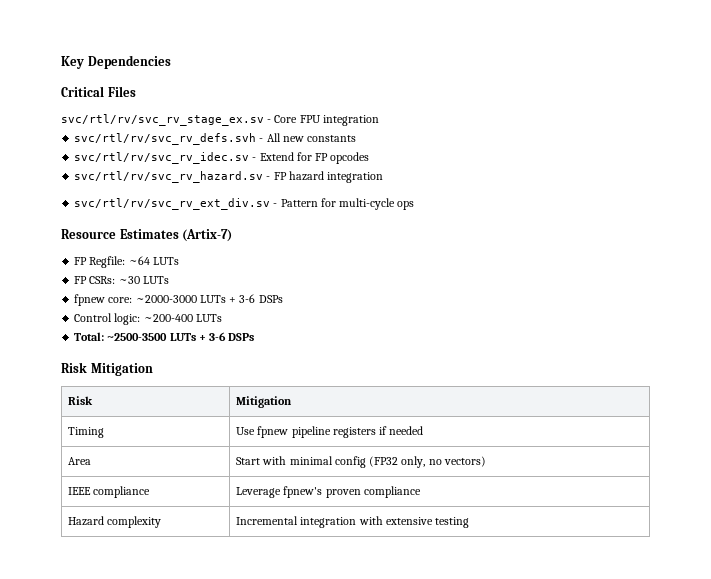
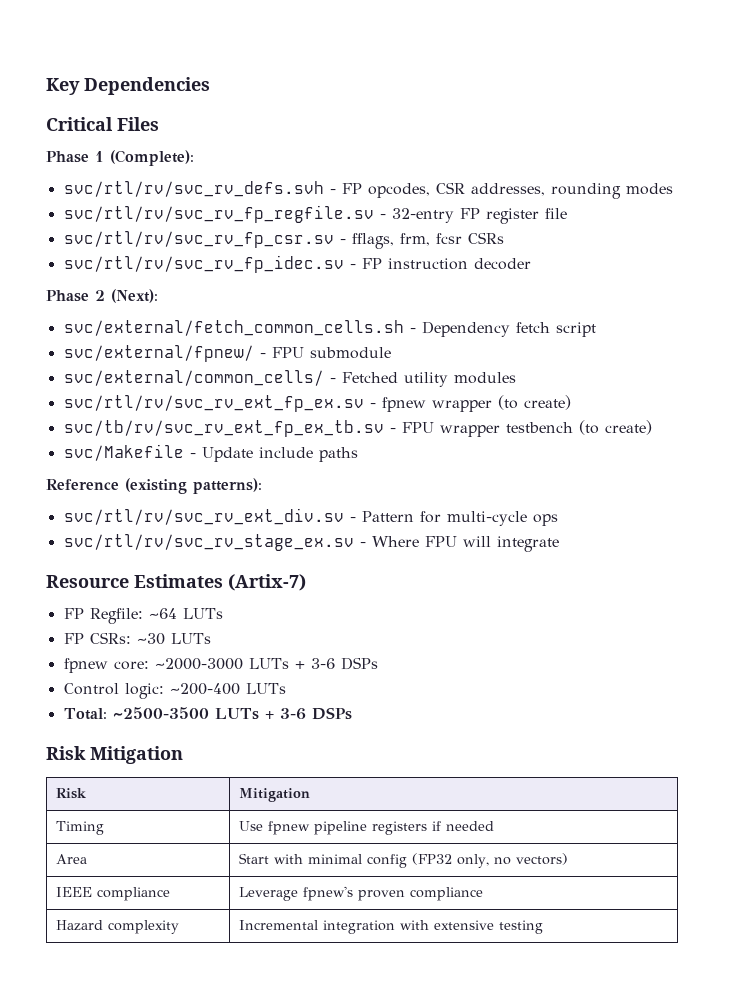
- svc/rtl/rv/svc_rv_stage_ex.sv - Core FPU integration
- svc/rtl/rv/svc_rv_defs.svh - All new constants
- svc/rtl/rv/svc_rv_idec.sv - Extend for FP opcodes
- svc/rtl/rv/svc_rv_hazard.sv - FP hazard integration
+ Phase 1 (Complete):
+ svc/rtl/rv/svc_rv_defs.svh - FP opcodes, CSR addresses, rounding modes
+ svc/rtl/rv/svc_rv_fp_regfile.sv - 32-entry FP register file
+ svc/rtl/rv/svc_rv_fp_csr.sv - fflags, frm, fcsr CSRs
+ svc/rtl/rv/svc_rv_fp_idec.sv - FP instruction decoder
+ Phase 2 (Next):
+ svc/external/fetch_common_cells.sh - Dependency fetch script
+ svc/external/fpnew/ - FPU submodule
+ svc/external/common_cells/ - Fetched utility modules
+ svc/rtl/rv/svc_rv_ext_fp_ex.sv - fpnew wrapper (to create)
+ svc/tb/rv/svc_rv_ext_fp_ex_tb.sv - FPU wrapper testbench (to create)
+ svc/Makefile - Update include paths
+ Reference (existing patterns):
+ svc/rtl/rv/svc_rv_stage_ex.sv - Where FPU will integrate

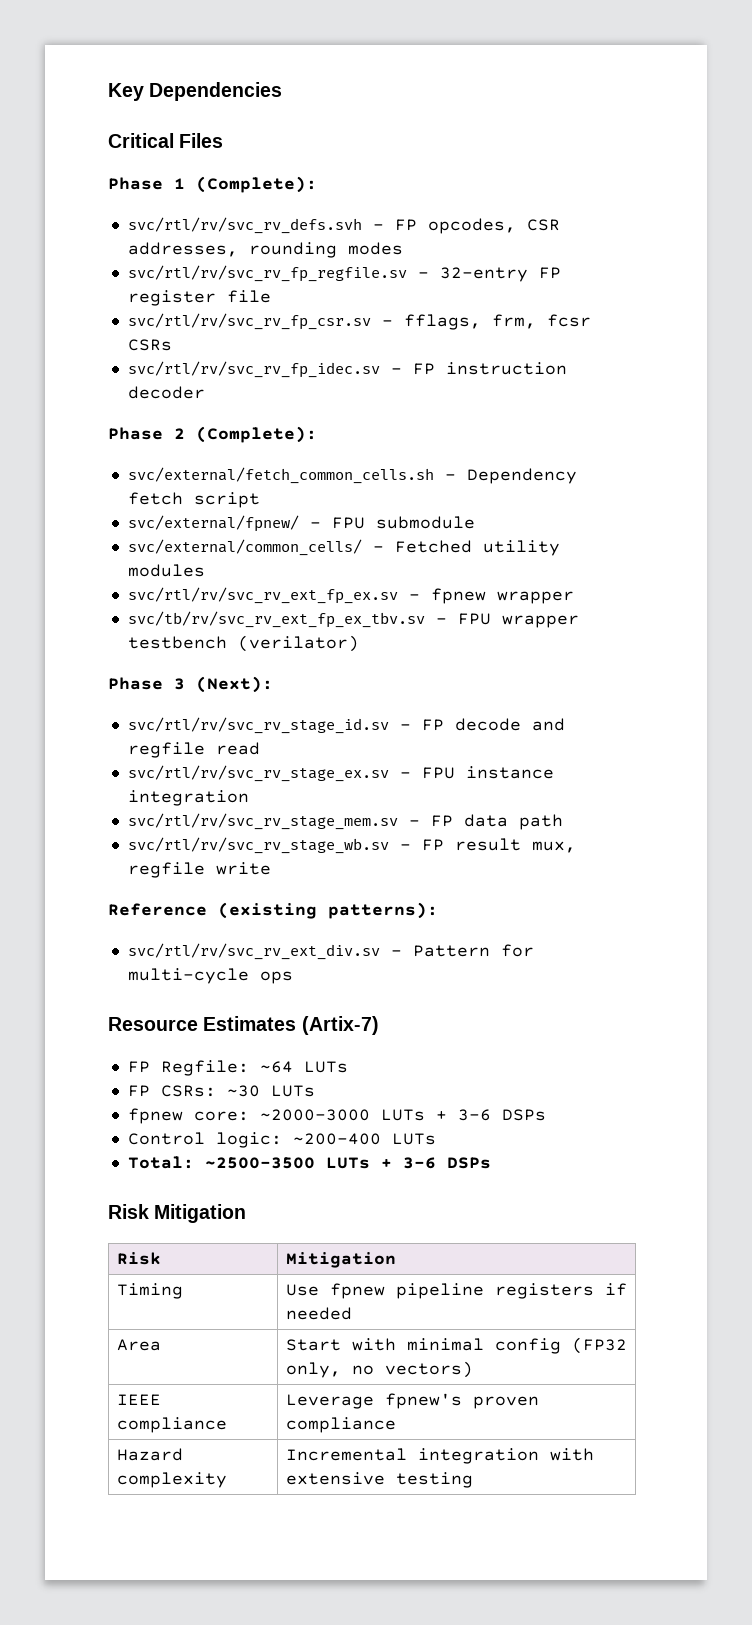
- Phase 2 (Next):
+ Phase 2 (Complete):
- svc/rtl/rv/svc_rv_ext_fp_ex.sv - fpnew wrapper (to create)
- svc/tb/rv/svc_rv_ext_fp_ex_tb.sv - FPU wrapper testbench (to create)
- svc/Makefile - Update include paths
+ svc/rtl/rv/svc_rv_ext_fp_ex.sv - fpnew wrapper
+ svc/tb/rv/svc_rv_ext_fp_ex_tbv.sv - FPU wrapper testbench (verilator)
+ Phase 3 (Next):
+ svc/rtl/rv/svc_rv_stage_id.sv - FP decode and regfile read
+ svc/rtl/rv/svc_rv_stage_ex.sv - FPU instance integration
+ svc/rtl/rv/svc_rv_stage_mem.sv - FP data path
+ svc/rtl/rv/svc_rv_stage_wb.sv - FP result mux, regfile write
- svc/rtl/rv/svc_rv_stage_ex.sv - Where FPU will integrate

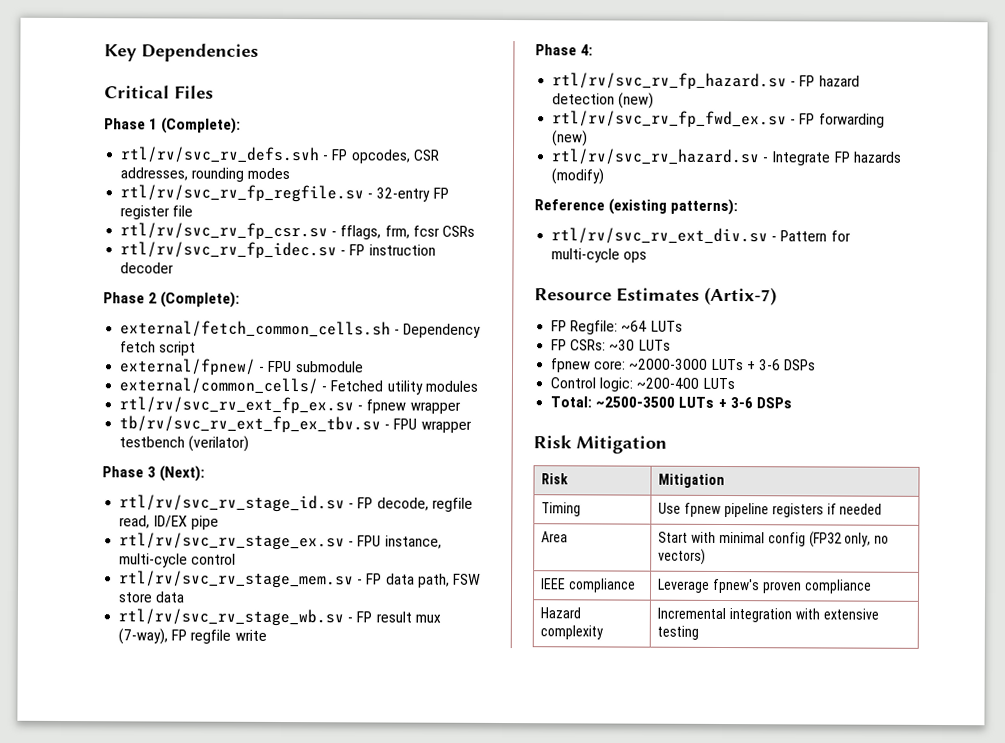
- svc/rtl/rv/svc_rv_defs.svh - FP opcodes, CSR addresses, rounding modes
+ rtl/rv/svc_rv_defs.svh - FP opcodes, CSR addresses, rounding modes
- svc/rtl/rv/svc_rv_fp_regfile.sv - 32-entry FP register file
+ rtl/rv/svc_rv_fp_regfile.sv - 32-entry FP register file
- svc/rtl/rv/svc_rv_fp_csr.sv - fflags, frm, fcsr CSRs
+ rtl/rv/svc_rv_fp_csr.sv - fflags, frm, fcsr CSRs
- svc/rtl/rv/svc_rv_fp_idec.sv - FP instruction decoder
+ rtl/rv/svc_rv_fp_idec.sv - FP instruction decoder
- svc/external/fetch_common_cells.sh - Dependency fetch script
+ external/fetch_common_cells.sh - Dependency fetch script
- svc/external/fpnew/ - FPU submodule
+ external/fpnew/ - FPU submodule
- svc/external/common_cells/ - Fetched utility modules
+ external/common_cells/ - Fetched utility modules
- svc/rtl/rv/svc_rv_ext_fp_ex.sv - fpnew wrapper
+ rtl/rv/svc_rv_ext_fp_ex.sv - fpnew wrapper
- svc/tb/rv/svc_rv_ext_fp_ex_tbv.sv - FPU wrapper testbench (verilator)
+ tb/rv/svc_rv_ext_fp_ex_tbv.sv - FPU wrapper testbench (verilator)
- svc/rtl/rv/svc_rv_stage_id.sv - FP decode and regfile read
- svc/rtl/rv/svc_rv_stage_ex.sv - FPU instance integration
- svc/rtl/rv/svc_rv_stage_mem.sv - FP data path
- svc/rtl/rv/svc_rv_stage_wb.sv - FP result mux, regfile write
+ rtl/rv/svc_rv_stage_id.sv - FP decode, regfile read, ID/EX pipe
+ rtl/rv/svc_rv_stage_ex.sv - FPU instance, multi-cycle control
+ rtl/rv/svc_rv_stage_mem.sv - FP data path, FSW store data
+ rtl/rv/svc_rv_stage_wb.sv - FP result mux (7-way), FP regfile write
+ Phase 4:
+ rtl/rv/svc_rv_fp_hazard.sv - FP hazard detection (new)
+ rtl/rv/svc_rv_fp_fwd_ex.sv - FP forwarding (new)
+ rtl/rv/svc_rv_hazard.sv - Integrate FP hazards (modify)
- svc/rtl/rv/svc_rv_ext_div.sv - Pattern for multi-cycle ops
+ rtl/rv/svc_rv_ext_div.sv - Pattern for multi-cycle ops

